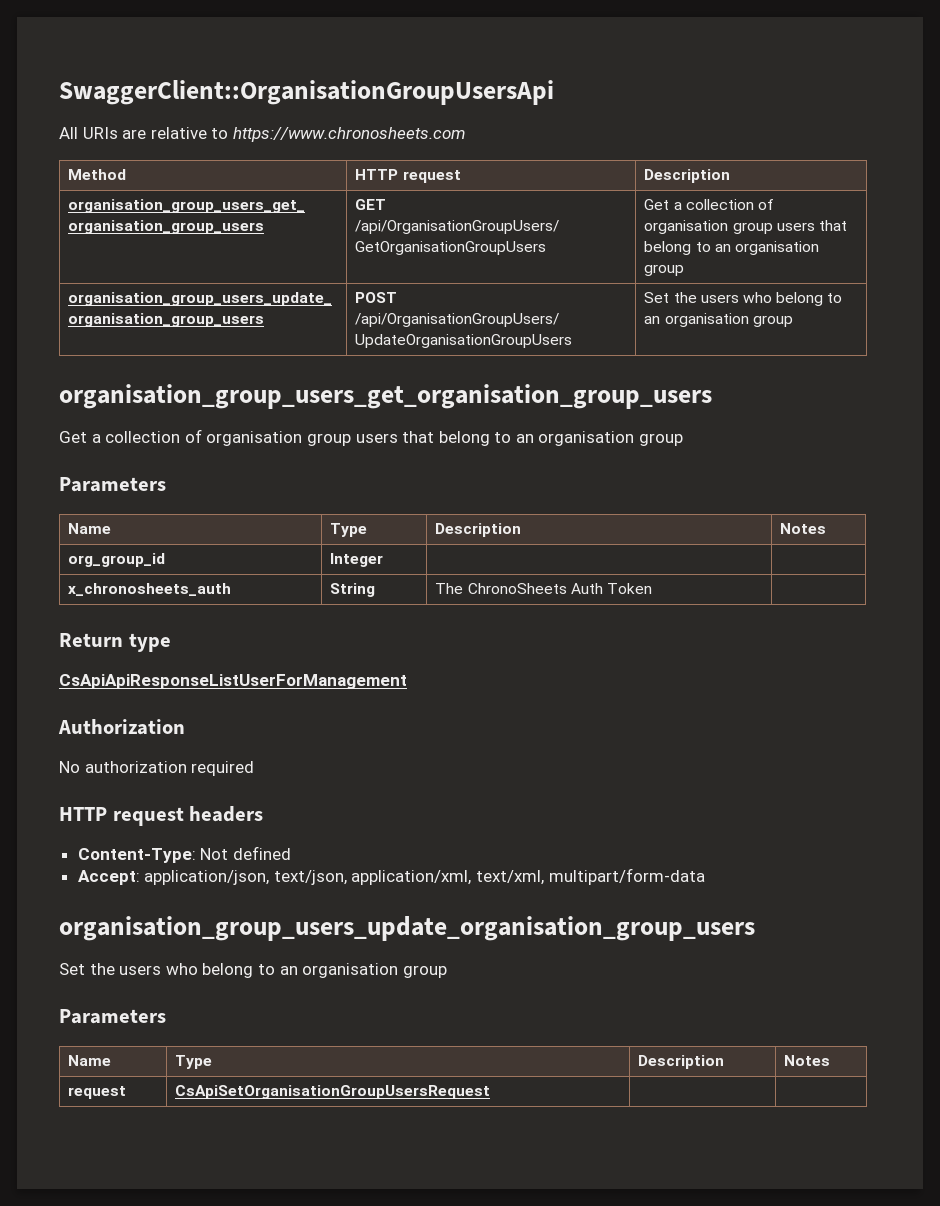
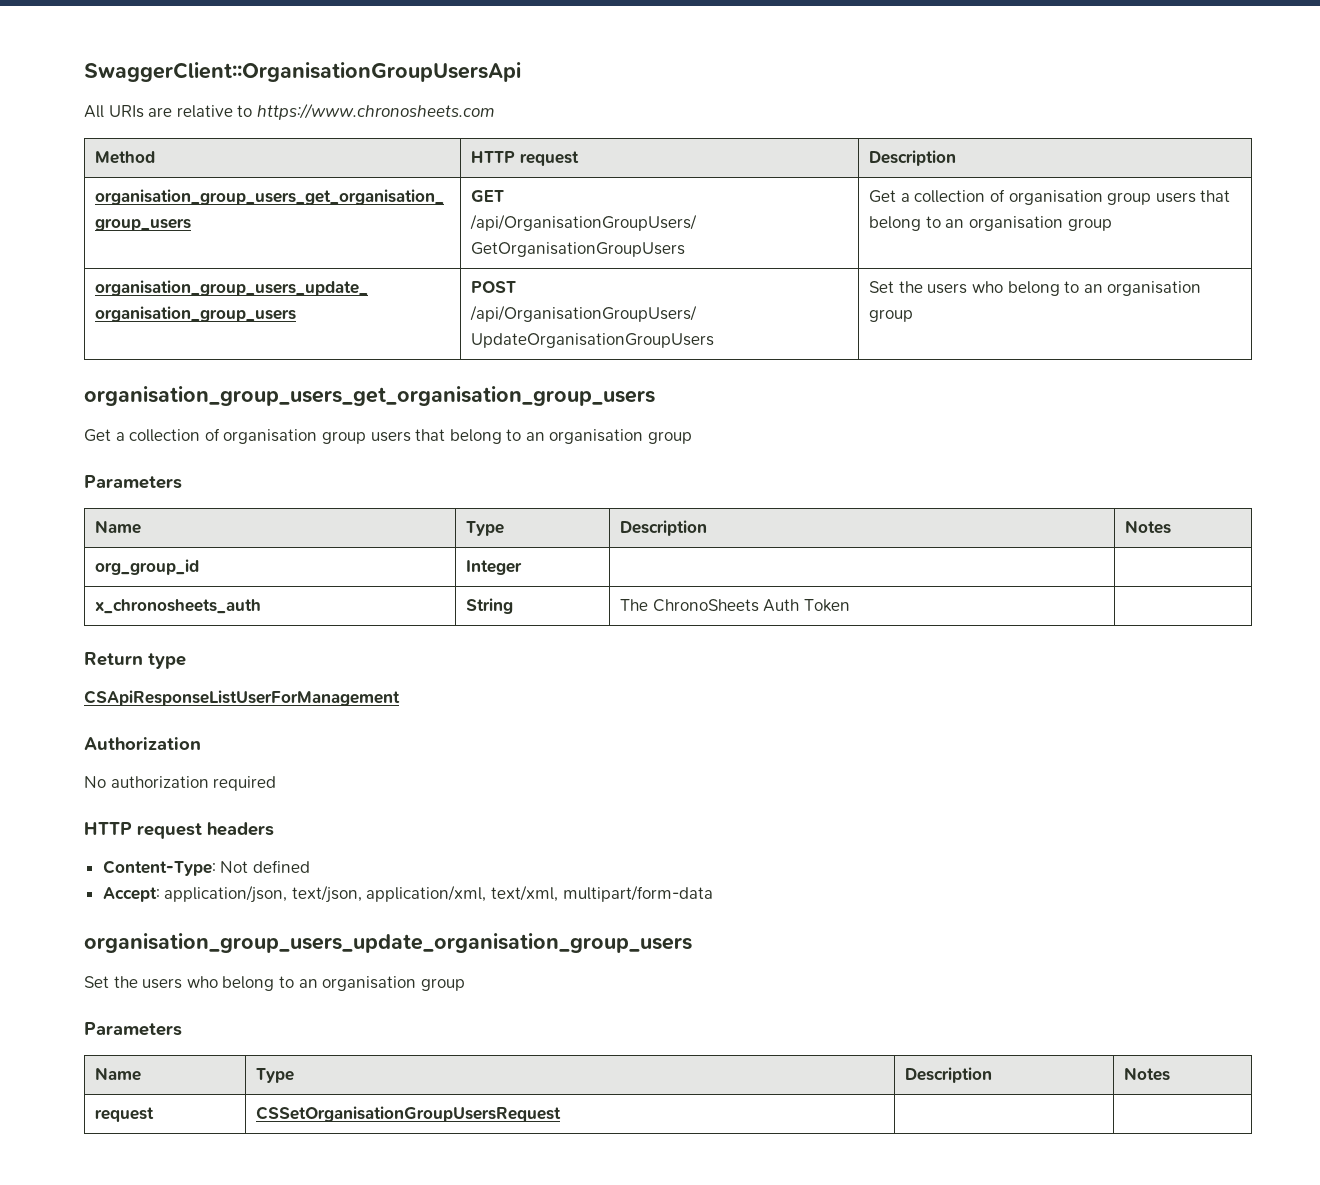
- CsApiApiResponseListUserForManagement
+ CSApiResponseListUserForManagement
- request | CsApiSetOrganisationGroupUsersRequest | |
+ request | CSSetOrganisationGroupUsersRequest | |

